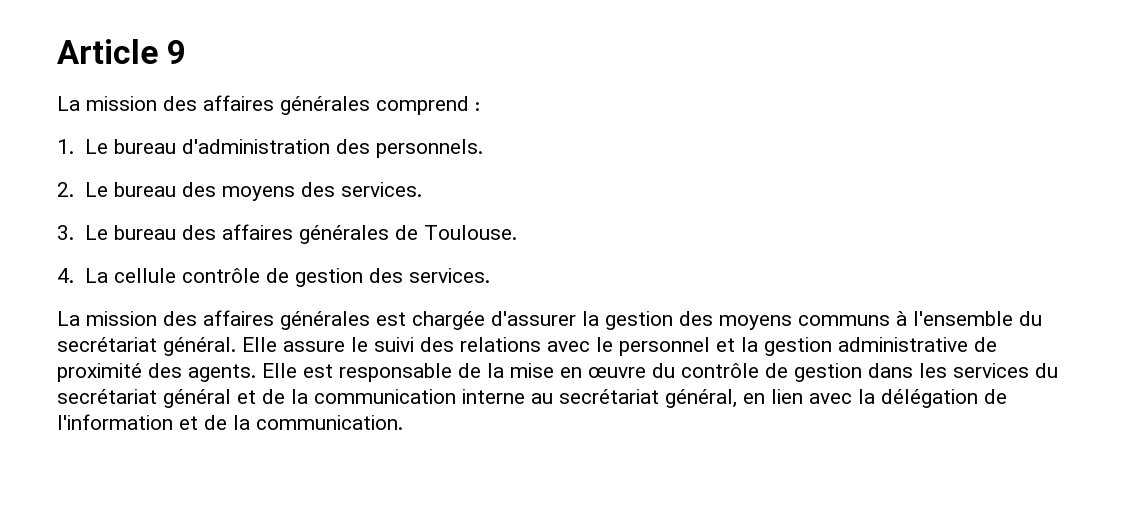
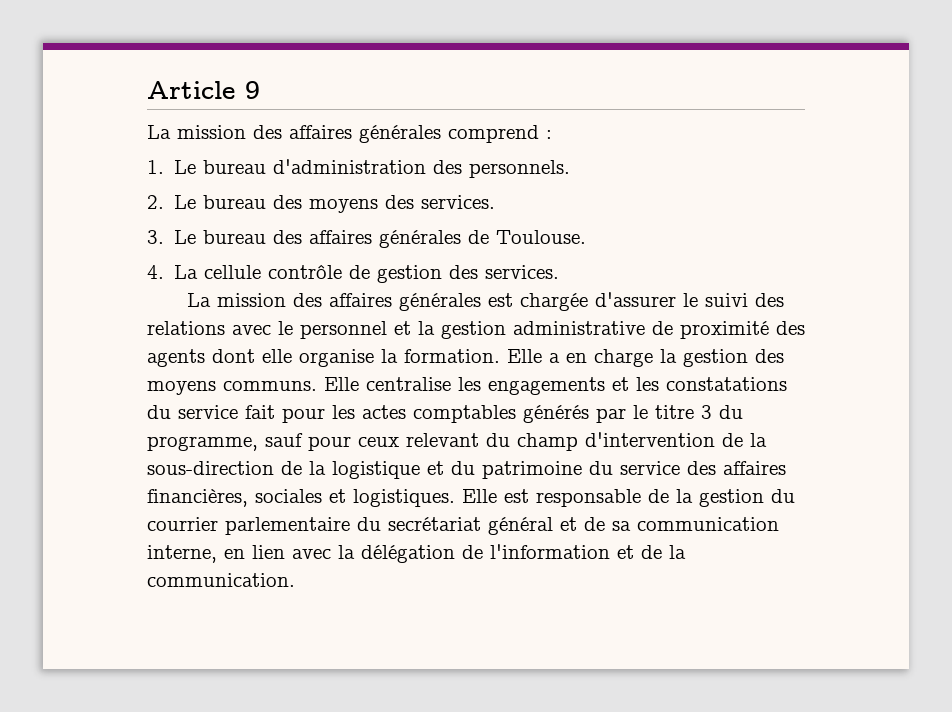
- La mission des affaires générales est chargée d'assurer la gestion des moyens communs à l'ensemble du secrétariat général. Elle assure le suivi des relations avec le personnel et la gestion administrative de proximité des agents.
+ La mission des affaires générales est chargée d'assurer le suivi des relations avec le personnel et la gestion administrative de proximité des agents dont elle organise la formation. Elle a en charge la gestion des moyens communs. Elle centralise les engagements et les constatations du service fait pour les actes comptables générés par le titre 3 du programme, sauf pour ceux relevant du champ d'intervention de la sous-direction de la logistique et du patrimoine du service des affaires financières, sociales et logistiques.
- Elle est responsable de la mise en œuvre du contrôle de gestion dans les services du secrétariat général et de la communication interne au secrétariat général, en lien avec la délégation de l'information et de la communication.
+ Elle est responsable de la gestion du courrier parlementaire du secrétariat général et de sa communication interne, en lien avec la délégation de l'information et de la communication.

